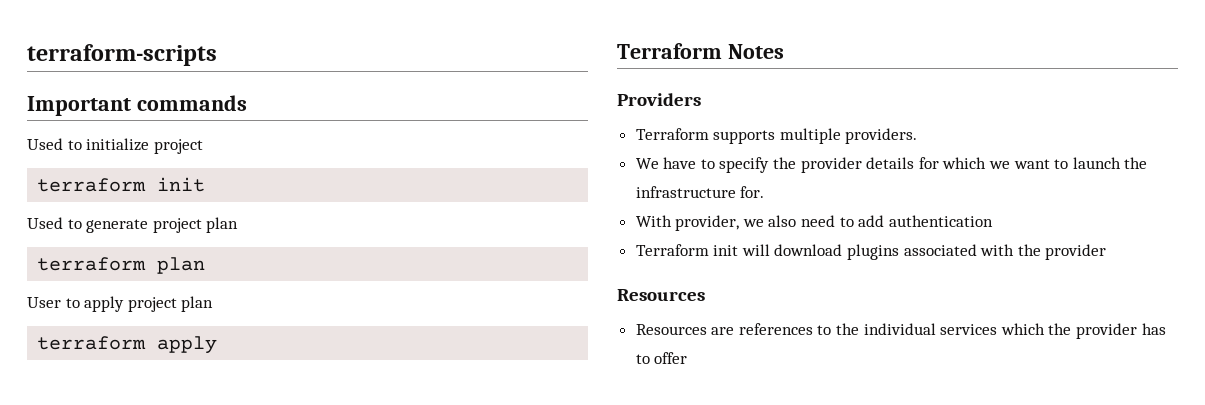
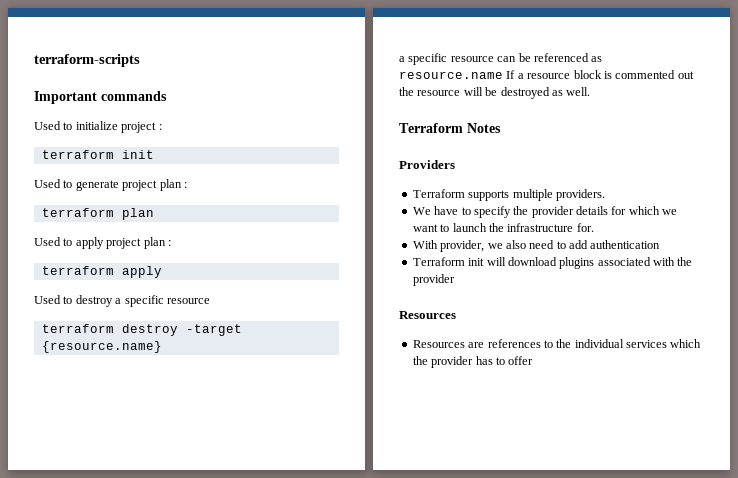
- Used to initialize project
+ Used to initialize project :
- Used to generate project plan
+ Used to generate project plan :
- User to apply project plan
+ Used to apply project plan :
+ Used to destroy a specific resource
+ terraform destroy -target {resource.name}
+ a specific resource can be referenced as resource.name If a resource block is commented out the resource will be destroyed as well.

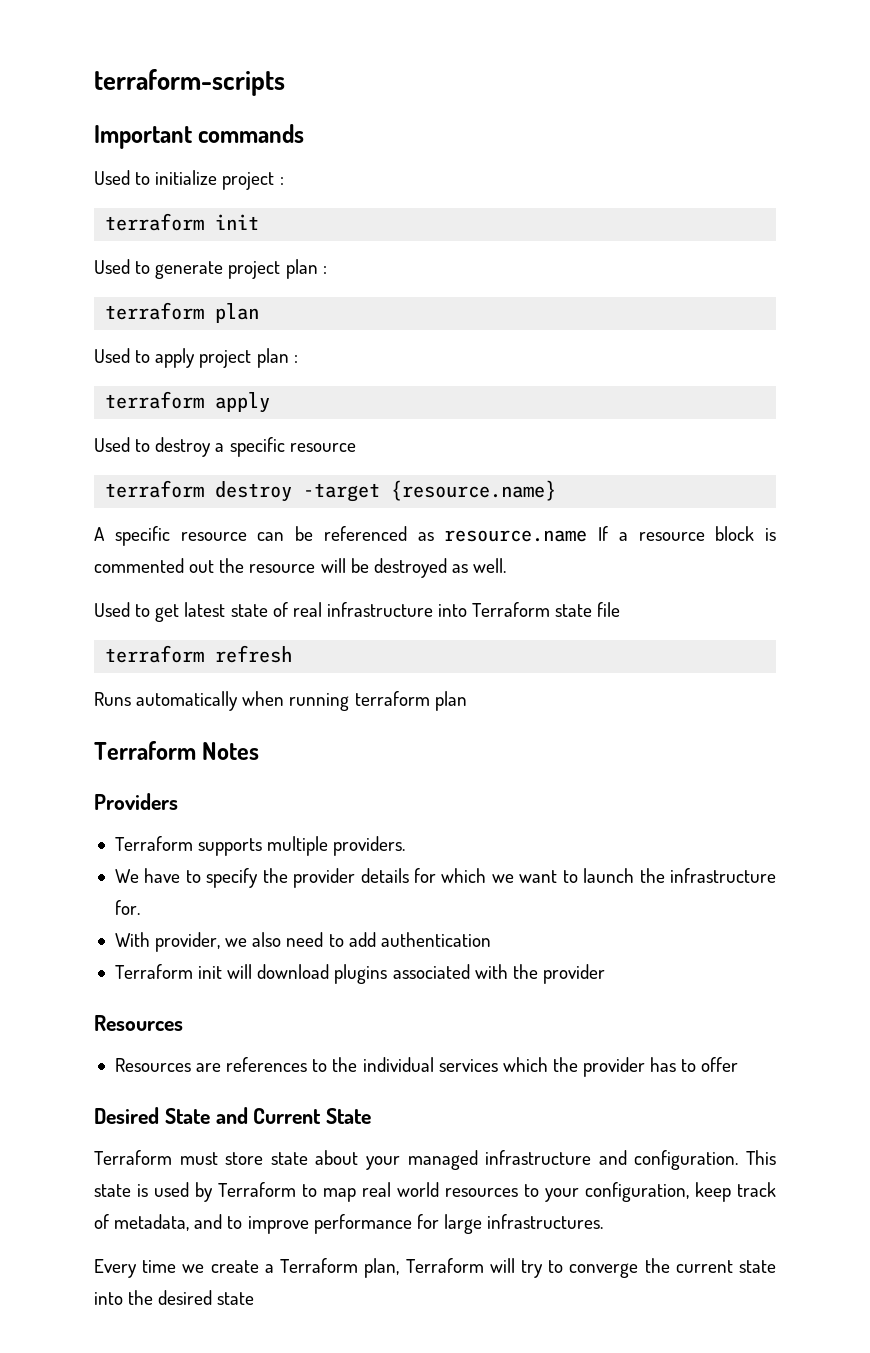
- a specific resource can be referenced as resource.name If a resource block is commented out the resource will be destroyed as well.
+ A specific resource can be referenced as resource.name If a resource block is commented out the resource will be destroyed as well.
+ Used to get latest state of real infrastructure into Terraform state file
+ terraform refresh
+ Runs automatically when running terraform plan
+ Desired State and Current State
+ Terraform must store state about your managed infrastructure and configuration. This state is used by Terraform to map real world resources to your configuration, keep track of metadata, and to improve performance for large infrastructures.
+ Every time we create a Terraform plan, Terraform will try to converge the current state into the desired state

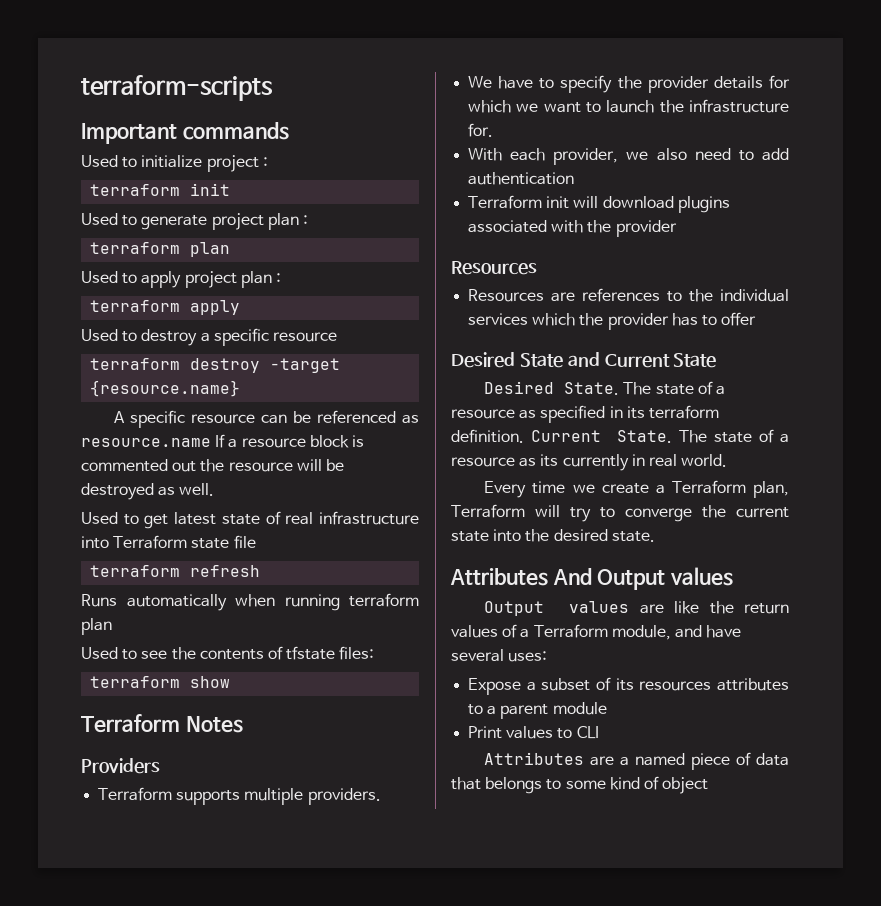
+ Used to see the contents of tfstate files:
+ terraform show
- With provider, we also need to add authentication
+ With each provider, we also need to add authentication
- Terraform must store state about your managed infrastructure and configuration. This state is used by Terraform to map real world resources to your configuration, keep track of metadata, and to improve performance for large infrastructures.
+ Desired State. The state of a resource as specified in its terraform definition. Current State. The state of a resource as its currently in real world.
- Every time we create a Terraform plan, Terraform will try to converge the current state into the desired state
+ Every time we create a Terraform plan, Terraform will try to converge the current state into the desired state.
+ Attributes And Output values
+ Output values are like the return values of a Terraform module, and have several uses:
+ Expose a subset of its resources attributes to a parent module
+ Print values to CLI
+ Attributes are a named piece of data that belongs to some kind of object

